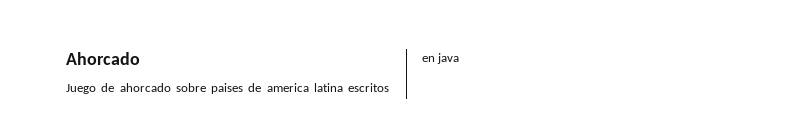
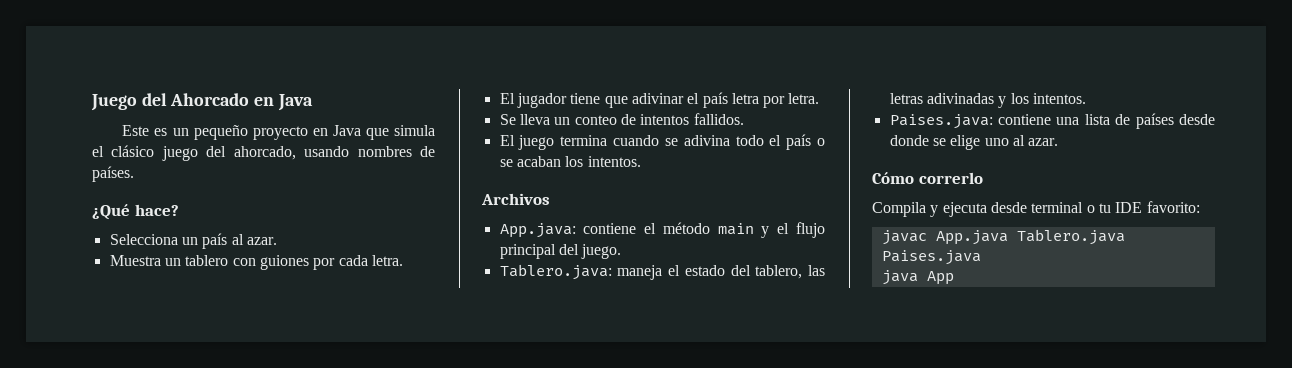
- Ahorcado
- Juego de ahorcado sobre paises de america latina escritos en java
+ Juego del Ahorcado en Java
+ Este es un pequeño proyecto en Java que simula el clásico juego del ahorcado, usando nombres de países.
+ ¿Qué hace?
+ Selecciona un país al azar.
+ Muestra un tablero con guiones por cada letra.
+ El jugador tiene que adivinar el país letra por letra.
+ Se lleva un conteo de intentos fallidos.
+ El juego termina cuando se adivina todo el país o se acaban los intentos.
+ Archivos
+ App.java: contiene el método main y el flujo principal del juego.
+ Tablero.java: maneja el estado del tablero, las letras adivinadas y los intentos.
+ Paises.java: contiene una lista de países desde donde se elige uno al azar.
+ Cómo correrlo
+ Compila y ejecuta desde terminal o tu IDE favorito:
+ javac App.java Tablero.java Paises.java
+ java App

